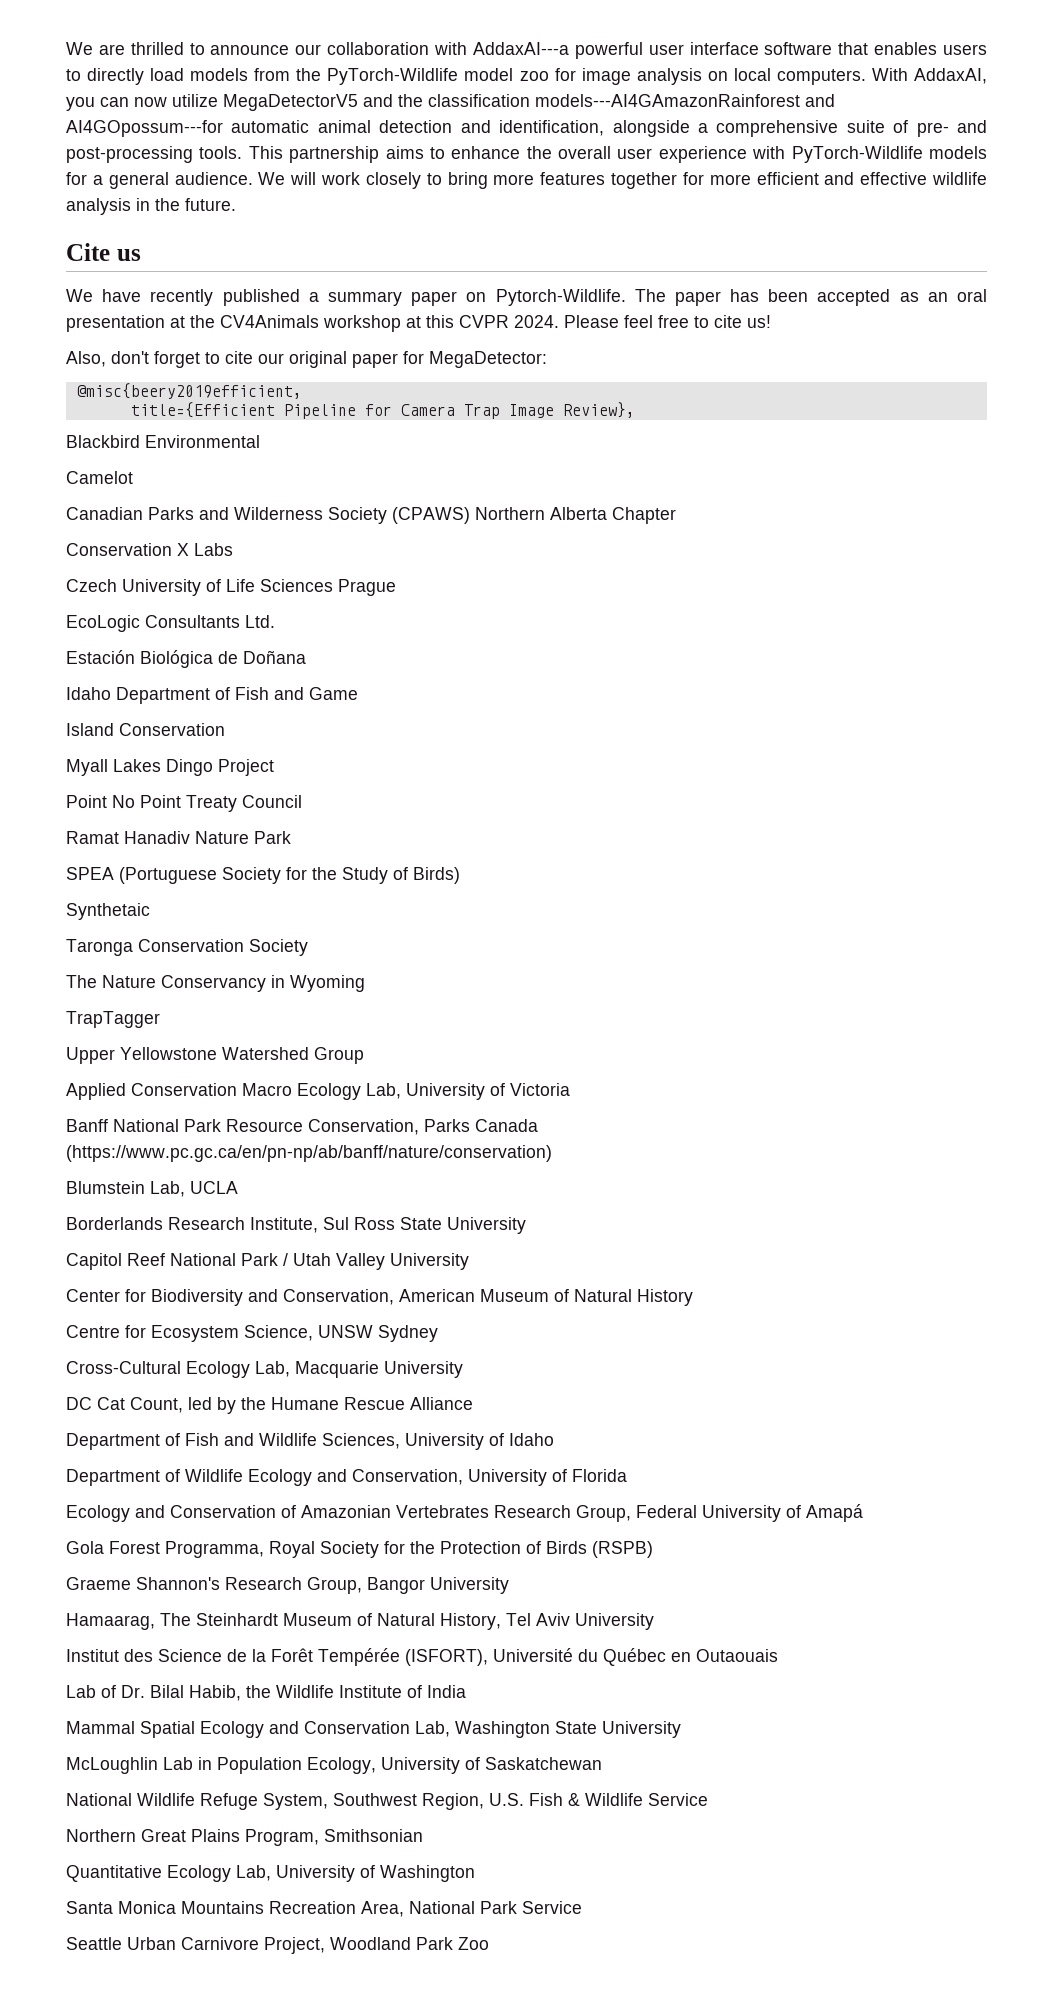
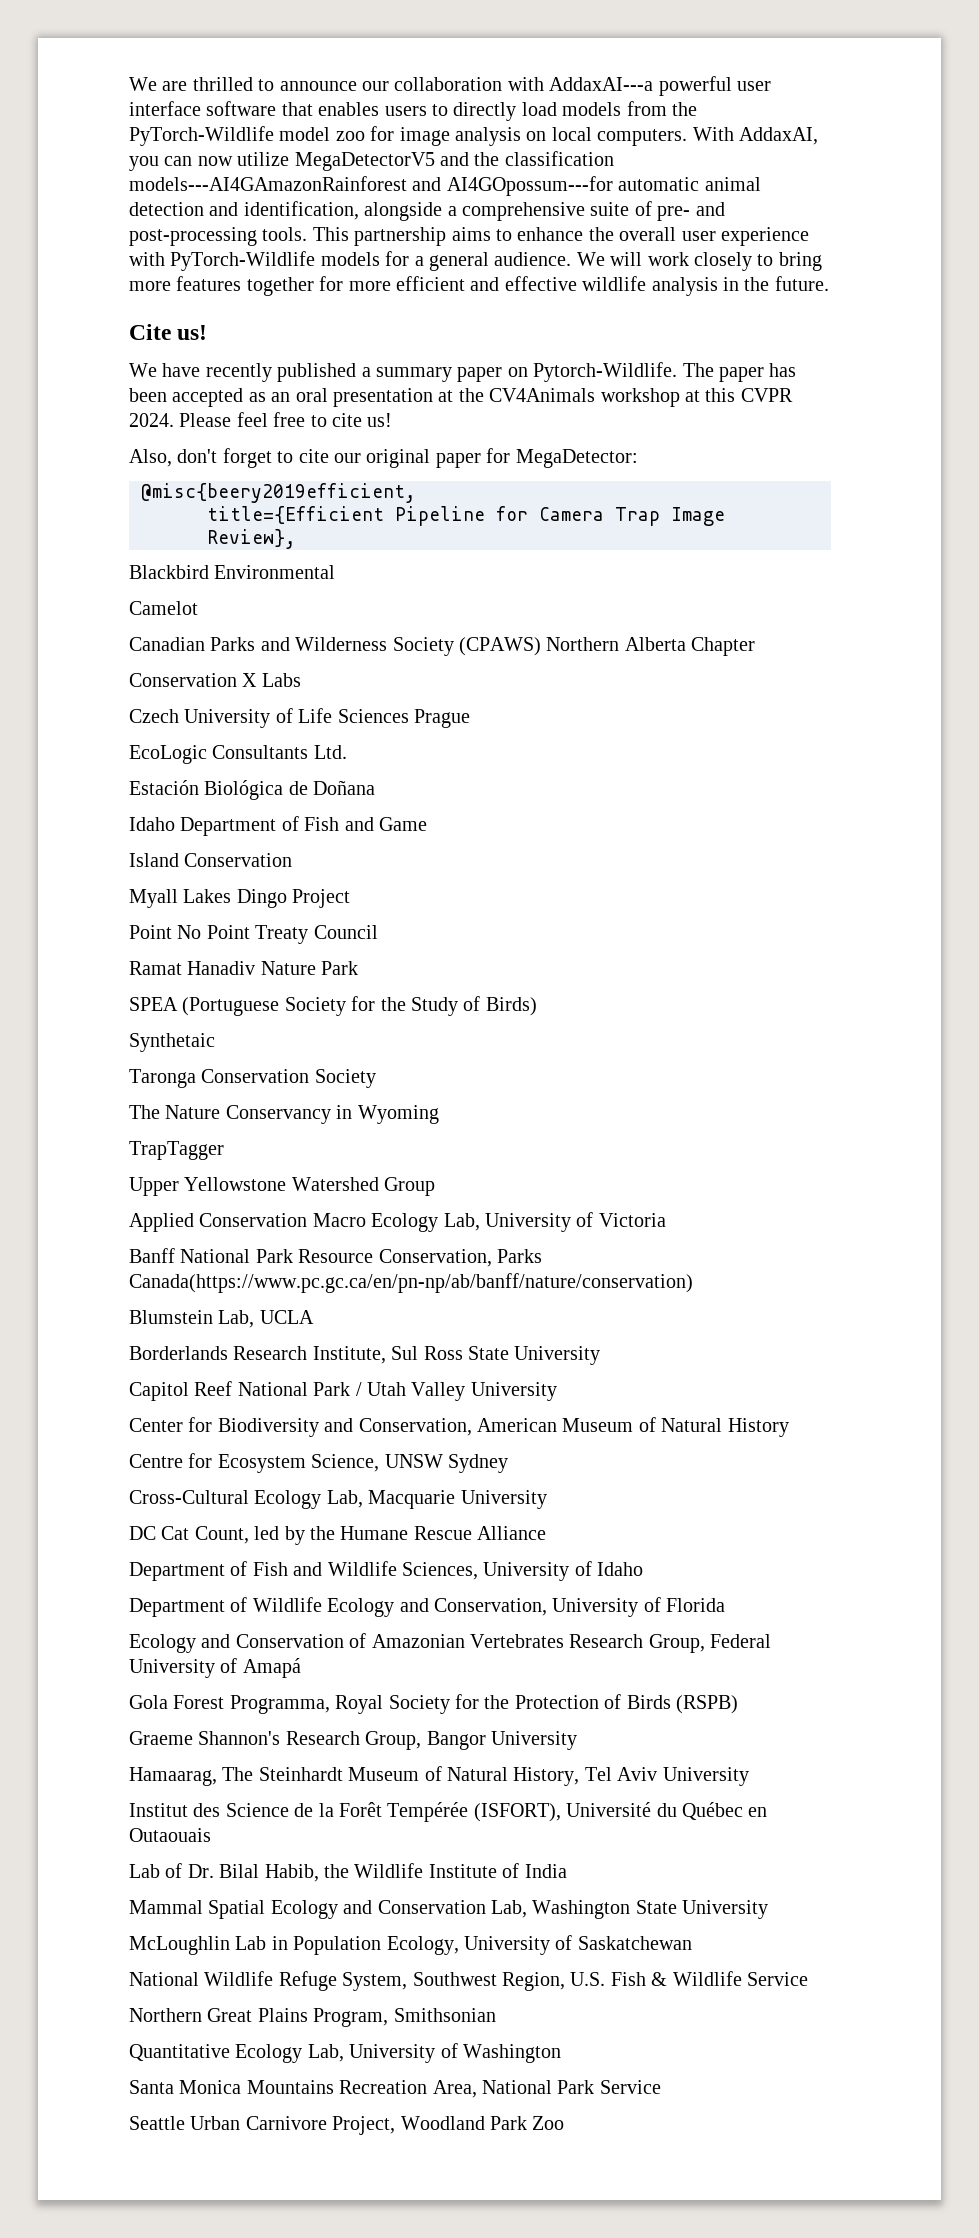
- Cite us
+ Cite us!
- Banff National Park Resource Conservation, Parks Canada (https://www.pc.gc.ca/en/pn-np/ab/banff/nature/conservation)
+ Banff National Park Resource Conservation, Parks Canada(https://www.pc.gc.ca/en/pn-np/ab/banff/nature/conservation)

